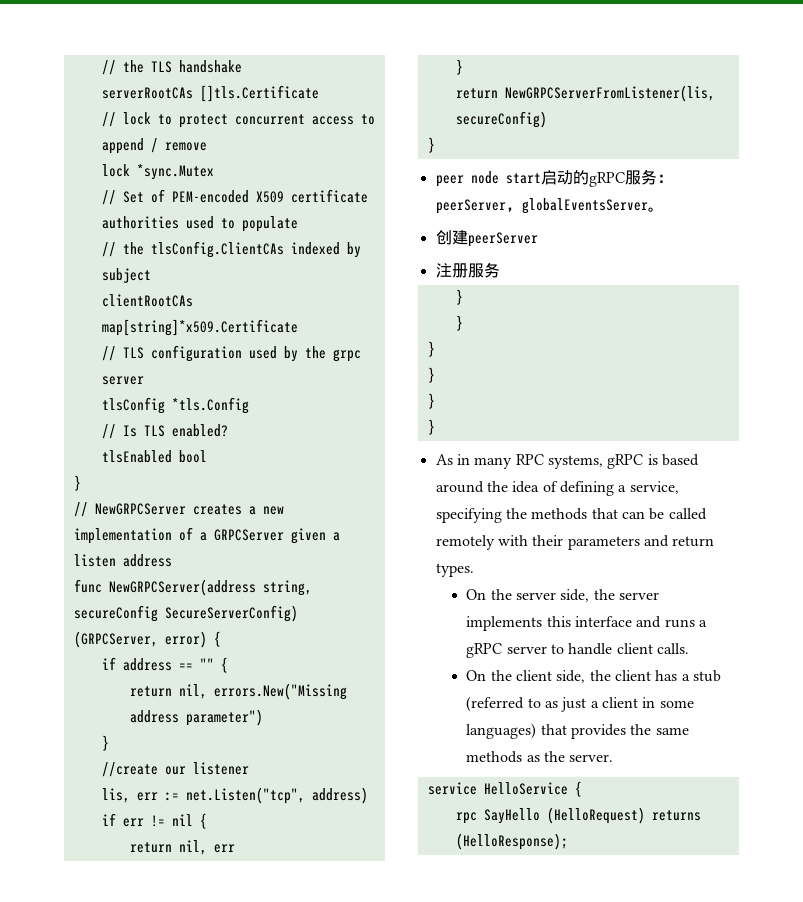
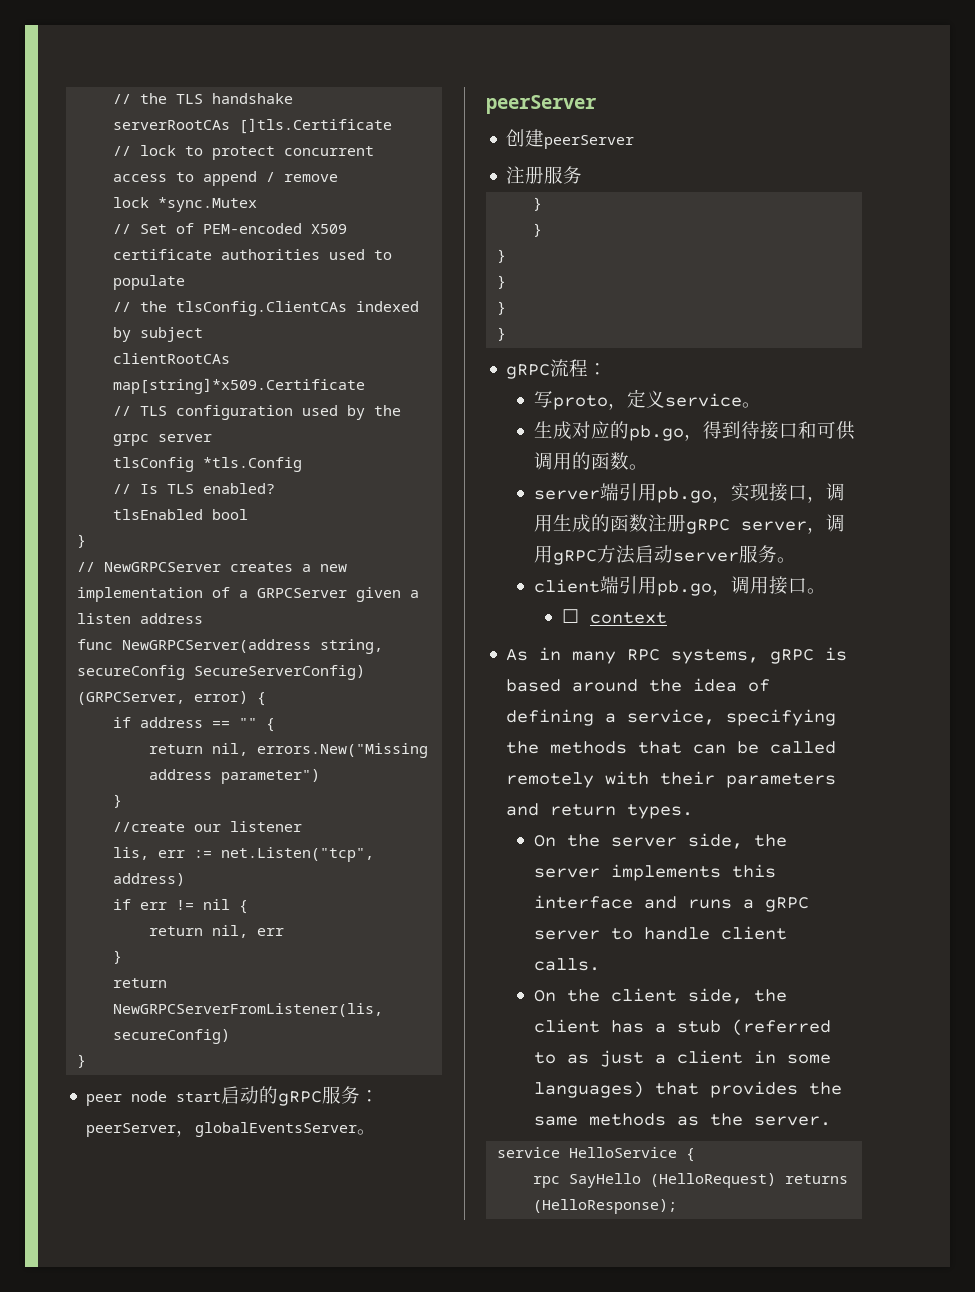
  peer node start启动的gRPC服务：peerServer，globalEventsServer。
+ peerServer
+ gRPC流程：
+ 写proto，定义service。
+ 生成对应的pb.go，得到待接口和可供调用的函数。
+ server端引用pb.go，实现接口，调用生成的函数注册gRPC server，调用gRPC方法启动server服务。
+ client端引用pb.go，调用接口。
+ ☐ context

